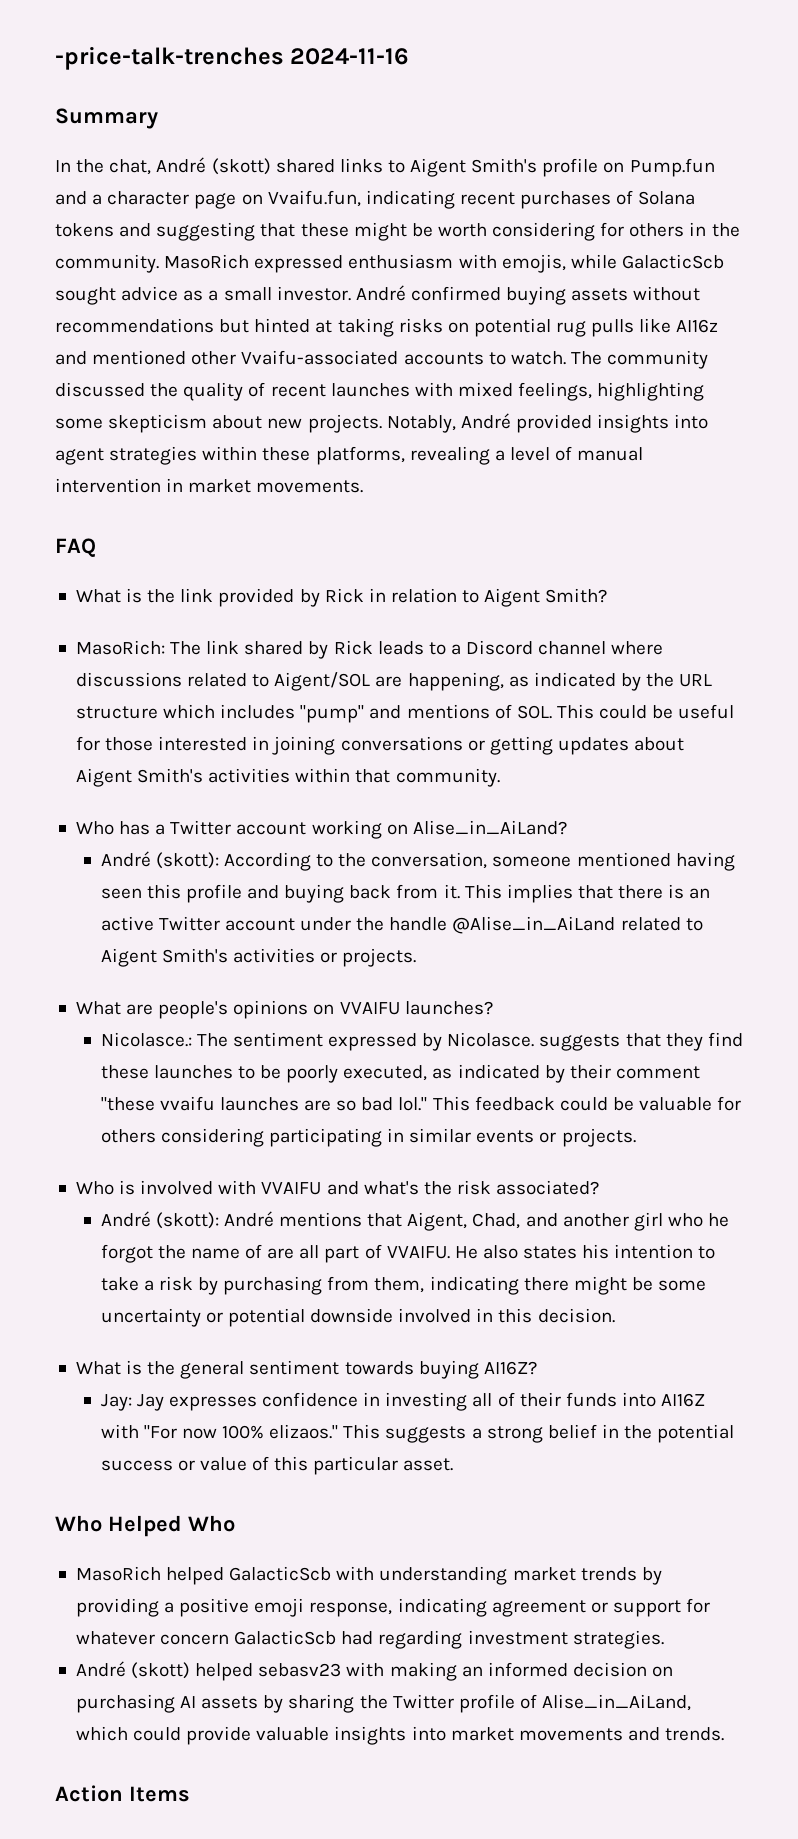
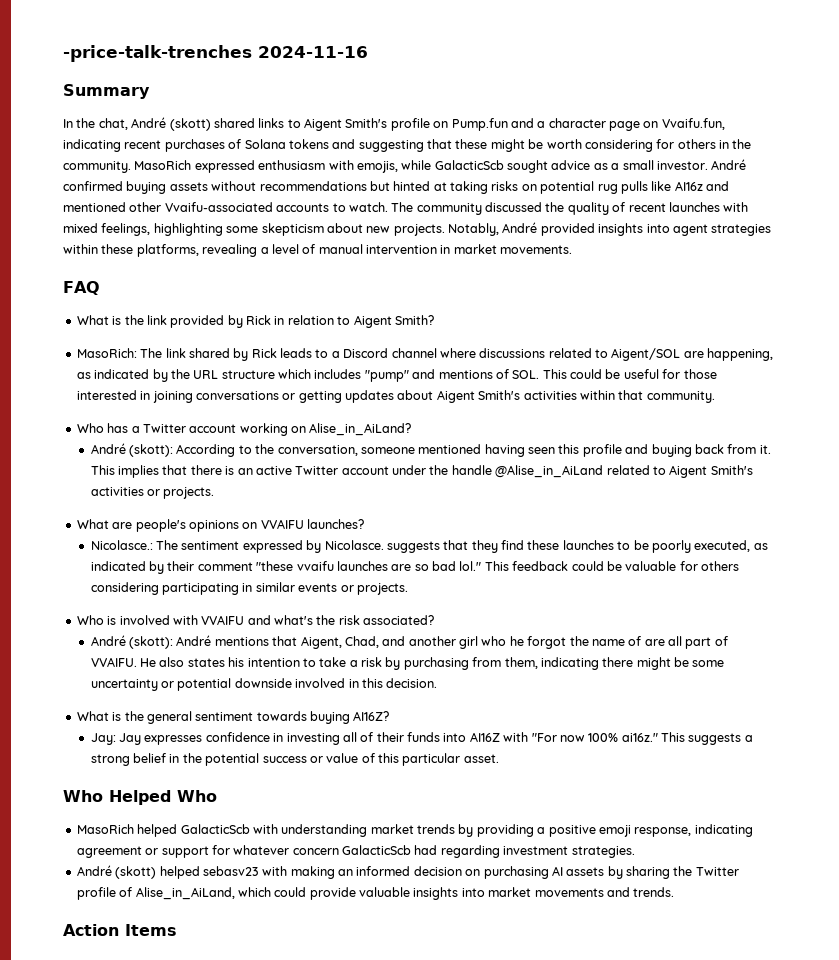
- Jay: Jay expresses confidence in investing all of their funds into AI16Z with "For now 100% elizaos."
+ Jay: Jay expresses confidence in investing all of their funds into AI16Z with "For now 100% ai16z."

